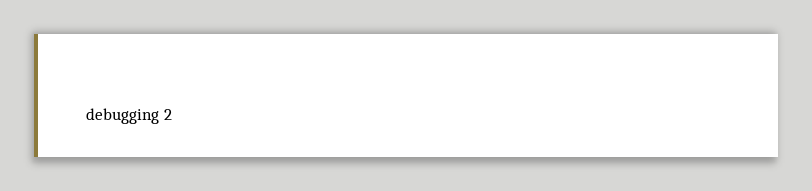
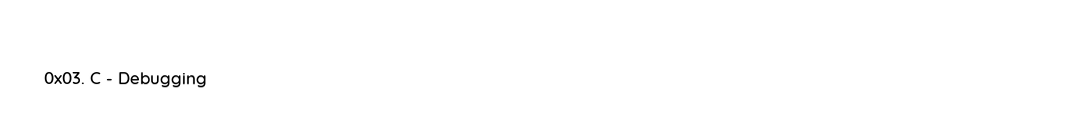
- debugging 2
+ 0x03. C - Debugging

